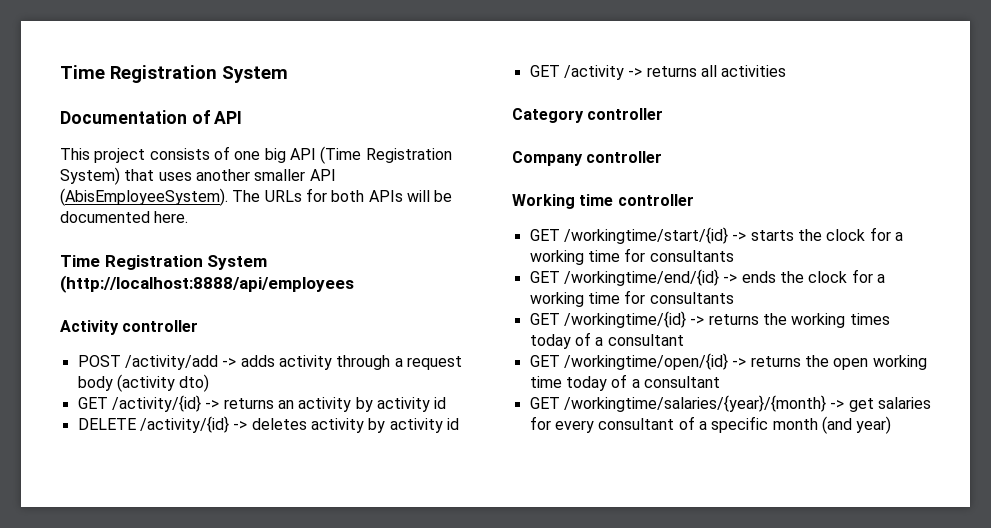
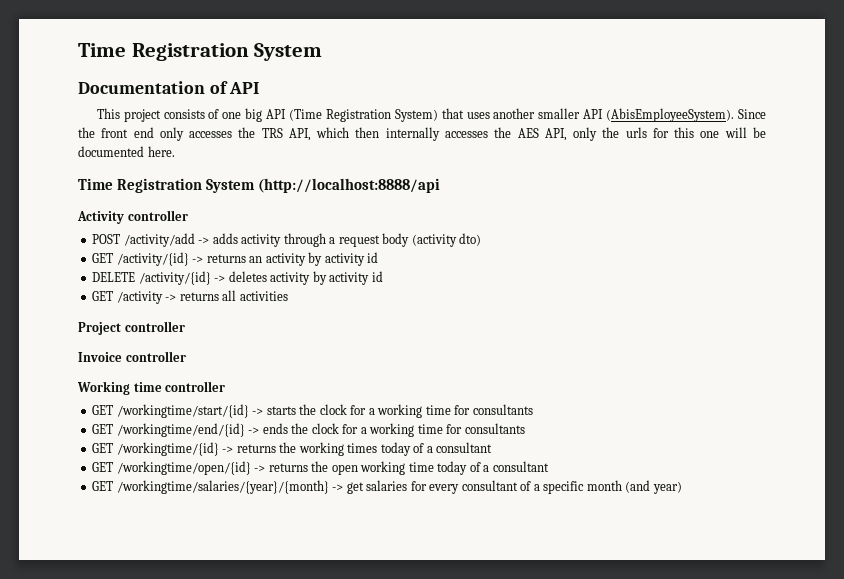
- The URLs for both APIs will be documented here.
+ Since the front end only accesses the TRS API, which then internally accesses the AES API, only the urls for this one will be documented here.
- Time Registration System (http://localhost:8888/api/employees
+ Time Registration System (http://localhost:8888/api
- Category controller
- Company controller
+ Project controller
+ Invoice controller

